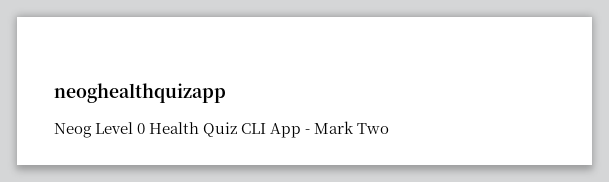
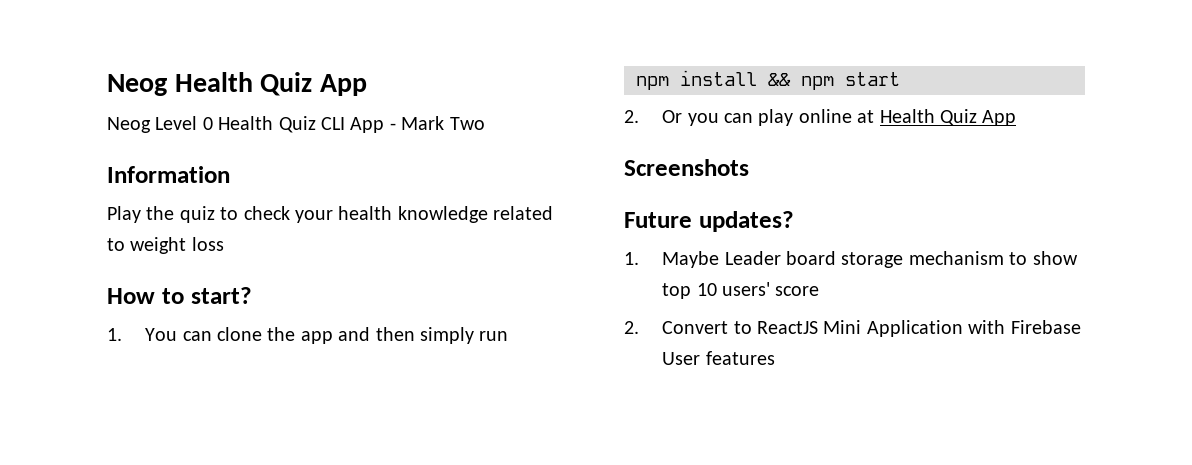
- neoghealthquizapp
+ Neog Health Quiz App
+ Information
+ Play the quiz to check your health knowledge related to weight loss
+ How to start?
+ 1. You can clone the app and then simply run
+ npm install && npm start
+ 2. Or you can play online at Health Quiz App
+ Screenshots
+ Future updates?
+ 1. Maybe Leader board storage mechanism to show top 10 users' score
+ 2. Convert to ReactJS Mini Application with Firebase User features

